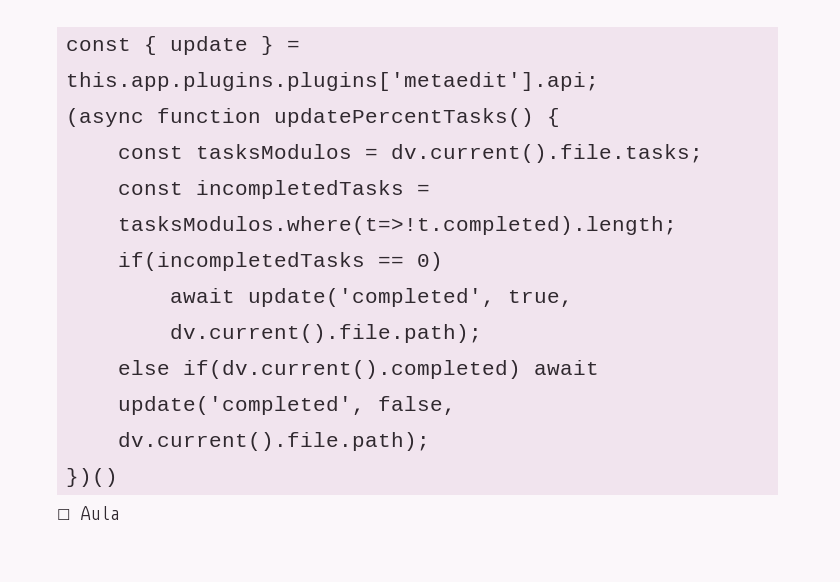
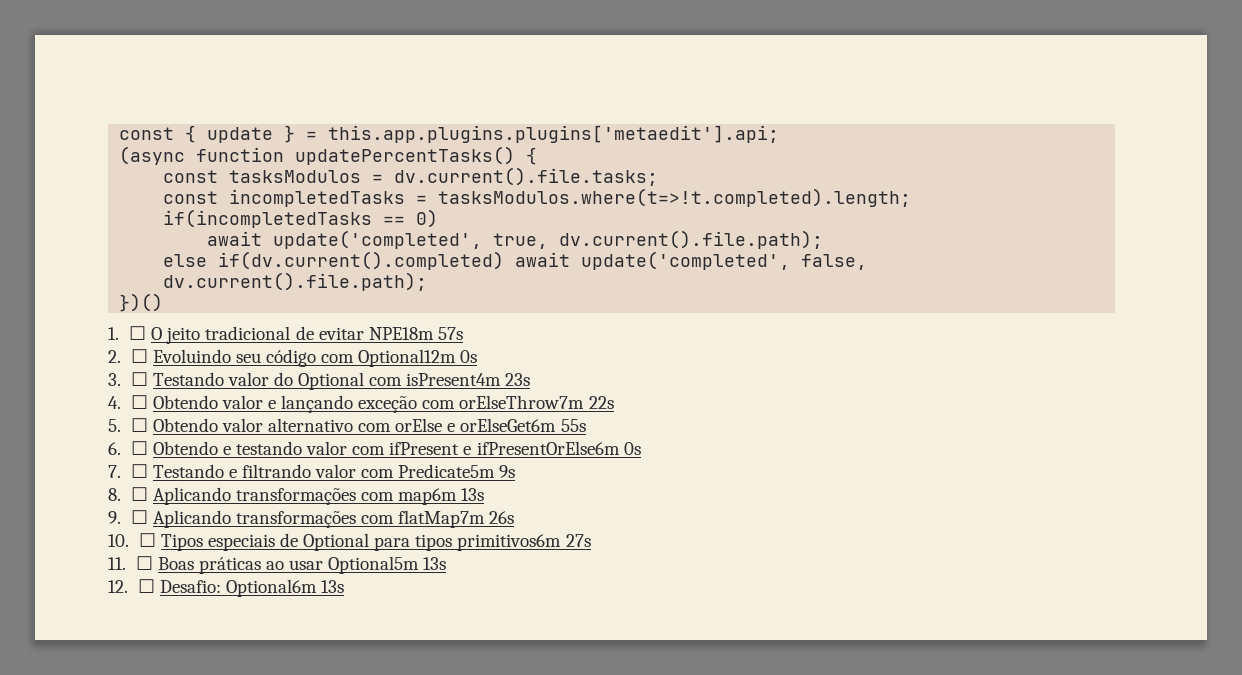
- ☐ Aula
+ 1. ☐ O jeito tradicional de evitar NPE18m 57s
+ 2. ☐ Evoluindo seu código com Optional12m 0s
+ 3. ☐ Testando valor do Optional com isPresent4m 23s
+ 4. ☐ Obtendo valor e lançando exceção com orElseThrow7m 22s
+ 5. ☐ Obtendo valor alternativo com orElse e orElseGet6m 55s
+ 6. ☐ Obtendo e testando valor com ifPresent e ifPresentOrElse6m 0s
+ 7. ☐ Testando e filtrando valor com Predicate5m 9s
+ 8. ☐ Aplicando transformações com map6m 13s
+ 9. ☐ Aplicando transformações com flatMap7m 26s
+ 10. ☐ Tipos especiais de Optional para tipos primitivos6m 27s
+ 11. ☐ Boas práticas ao usar Optional5m 13s
+ 12. ☐ Desafio: Optional6m 13s

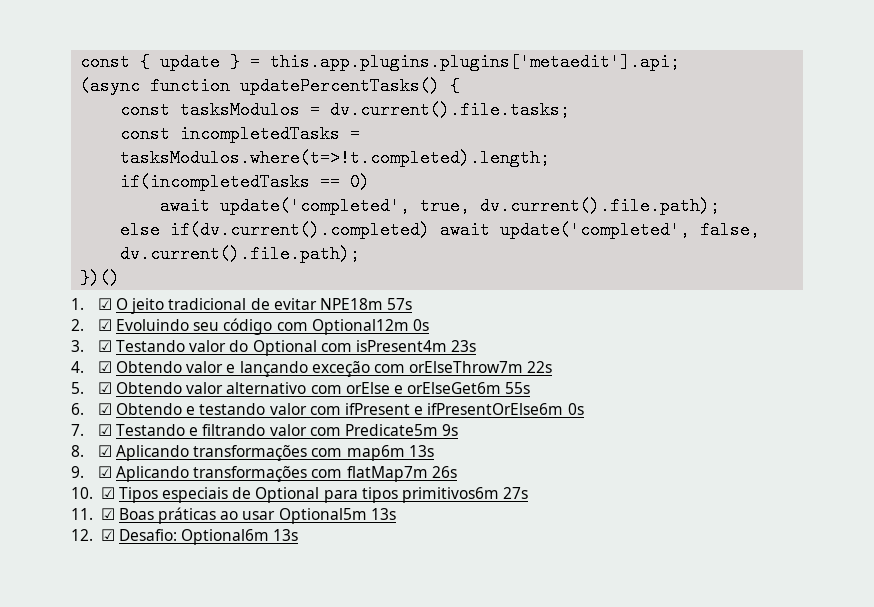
- 1. ☐ O jeito tradicional de evitar NPE18m 57s
+ 1. ☑ O jeito tradicional de evitar NPE18m 57s
- 2. ☐ Evoluindo seu código com Optional12m 0s
+ 2. ☑ Evoluindo seu código com Optional12m 0s
- 3. ☐ Testando valor do Optional com isPresent4m 23s
+ 3. ☑ Testando valor do Optional com isPresent4m 23s
- 4. ☐ Obtendo valor e lançando exceção com orElseThrow7m 22s
+ 4. ☑ Obtendo valor e lançando exceção com orElseThrow7m 22s
- 5. ☐ Obtendo valor alternativo com orElse e orElseGet6m 55s
+ 5. ☑ Obtendo valor alternativo com orElse e orElseGet6m 55s
- 6. ☐ Obtendo e testando valor com ifPresent e ifPresentOrElse6m 0s
+ 6. ☑ Obtendo e testando valor com ifPresent e ifPresentOrElse6m 0s
- 7. ☐ Testando e filtrando valor com Predicate5m 9s
+ 7. ☑ Testando e filtrando valor com Predicate5m 9s
- 8. ☐ Aplicando transformações com map6m 13s
+ 8. ☑ Aplicando transformações com map6m 13s
- 9. ☐ Aplicando transformações com flatMap7m 26s
+ 9. ☑ Aplicando transformações com flatMap7m 26s
- 10. ☐ Tipos especiais de Optional para tipos primitivos6m 27s
+ 10. ☑ Tipos especiais de Optional para tipos primitivos6m 27s
- 11. ☐ Boas práticas ao usar Optional5m 13s
+ 11. ☑ Boas práticas ao usar Optional5m 13s
- 12. ☐ Desafio: Optional6m 13s
+ 12. ☑ Desafio: Optional6m 13s

